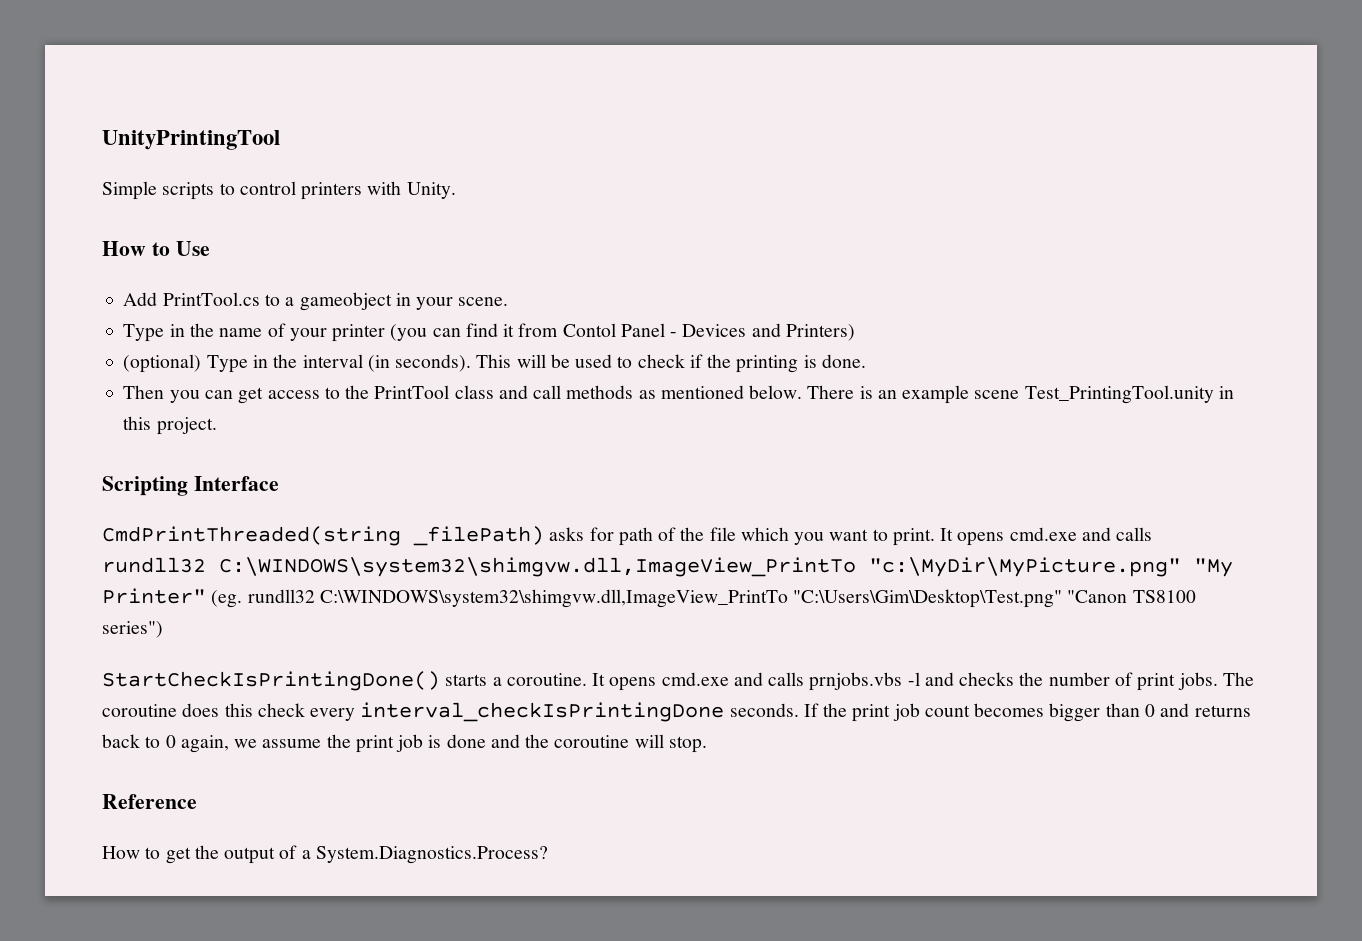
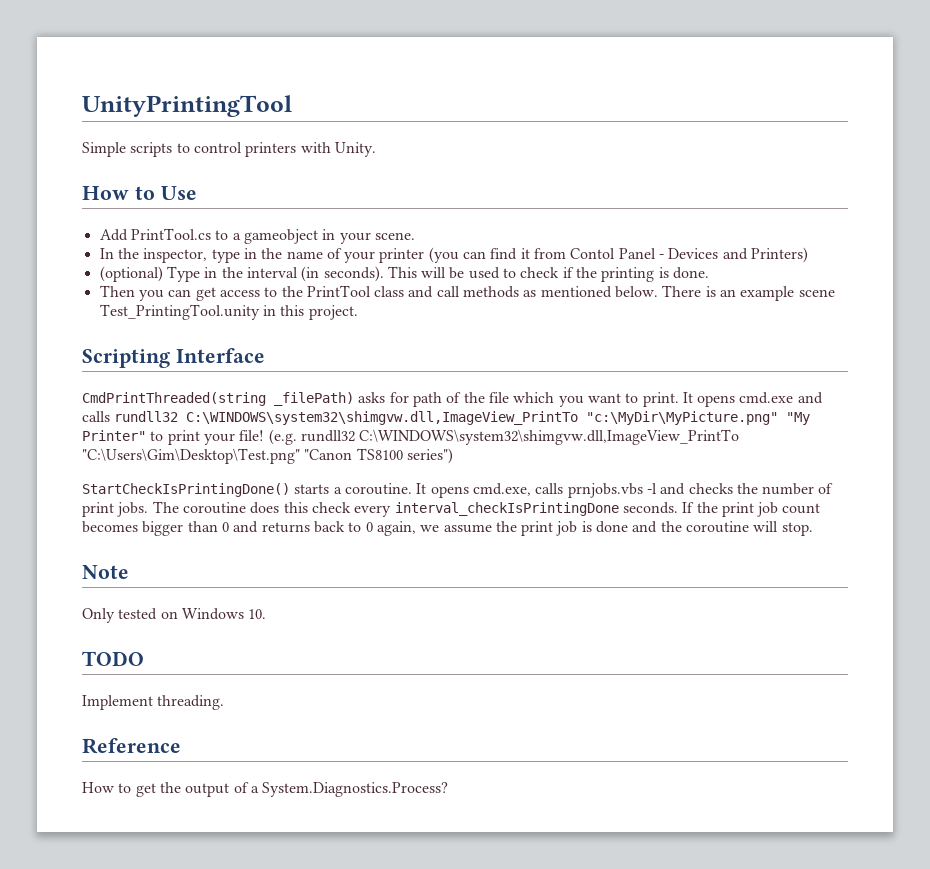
- Type in the name of your printer (you can find it from Contol Panel - Devices and Printers)
+ In the inspector, type in the name of your printer (you can find it from Contol Panel - Devices and Printers)
- It opens cmd.exe and calls rundll32 C:\WINDOWS\system32\shimgvw.dll,ImageView_PrintTo "c:\MyDir\MyPicture.png" "My Printer" (eg. rundll32 C:\WINDOWS\system32\shimgvw.dll,ImageView_PrintTo "C:\Users\Gim\Desktop\Test.png" "Canon TS8100 series")
+ It opens cmd.exe and calls rundll32 C:\WINDOWS\system32\shimgvw.dll,ImageView_PrintTo "c:\MyDir\MyPicture.png" "My Printer" to print your file! (e.g. rundll32 C:\WINDOWS\system32\shimgvw.dll,ImageView_PrintTo "C:\Users\Gim\Desktop\Test.png" "Canon TS8100 series")
- It opens cmd.exe and calls prnjobs.vbs -l and checks the number of print jobs.
+ It opens cmd.exe, calls prnjobs.vbs -l and checks the number of print jobs.
+ Note
+ Only tested on Windows 10.
+ TODO
+ Implement threading.

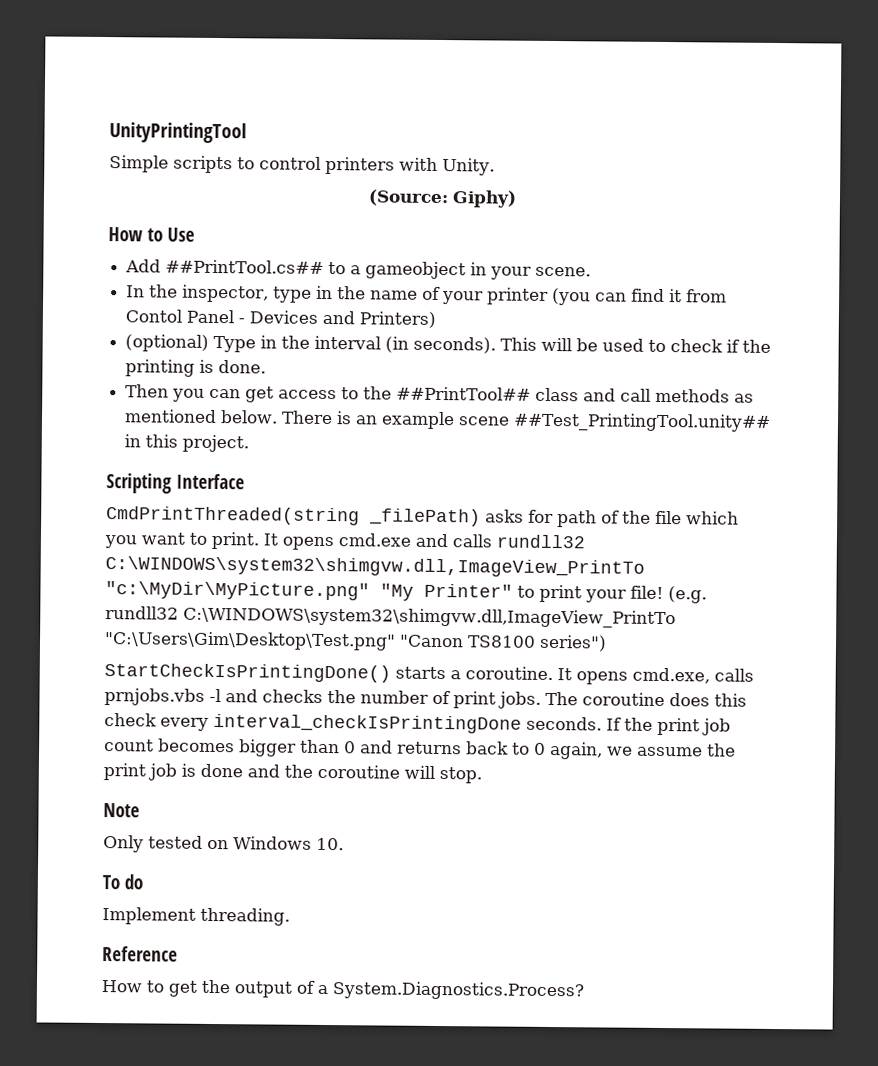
+ (Source: Giphy)
- Add PrintTool.cs to a gameobject in your scene.
+ Add ##PrintTool.cs## to a gameobject in your scene.
- Then you can get access to the PrintTool class and call methods as mentioned below.
+ Then you can get access to the ##PrintTool## class and call methods as mentioned below.
- There is an example scene Test_PrintingTool.unity in this project.
+ There is an example scene ##Test_PrintingTool.unity## in this project.
- TODO
+ To do

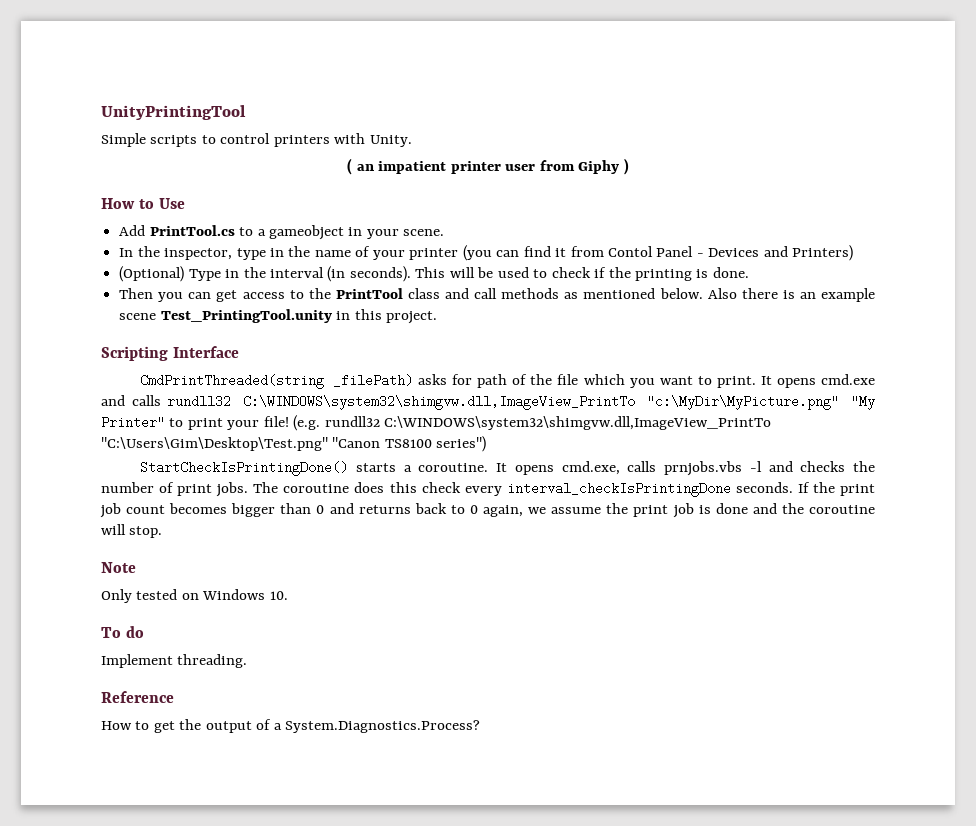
- (Source: Giphy)
+ ( an impatient printer user from Giphy )
- Add ##PrintTool.cs## to a gameobject in your scene.
+ Add PrintTool.cs to a gameobject in your scene.
- (optional) Type in the interval (in seconds).
+ (Optional) Type in the interval (in seconds).
- Then you can get access to the ##PrintTool## class and call methods as mentioned below.
+ Then you can get access to the PrintTool class and call methods as mentioned below.
- There is an example scene ##Test_PrintingTool.unity## in this project.
+ Also there is an example scene Test_PrintingTool.unity in this project.

